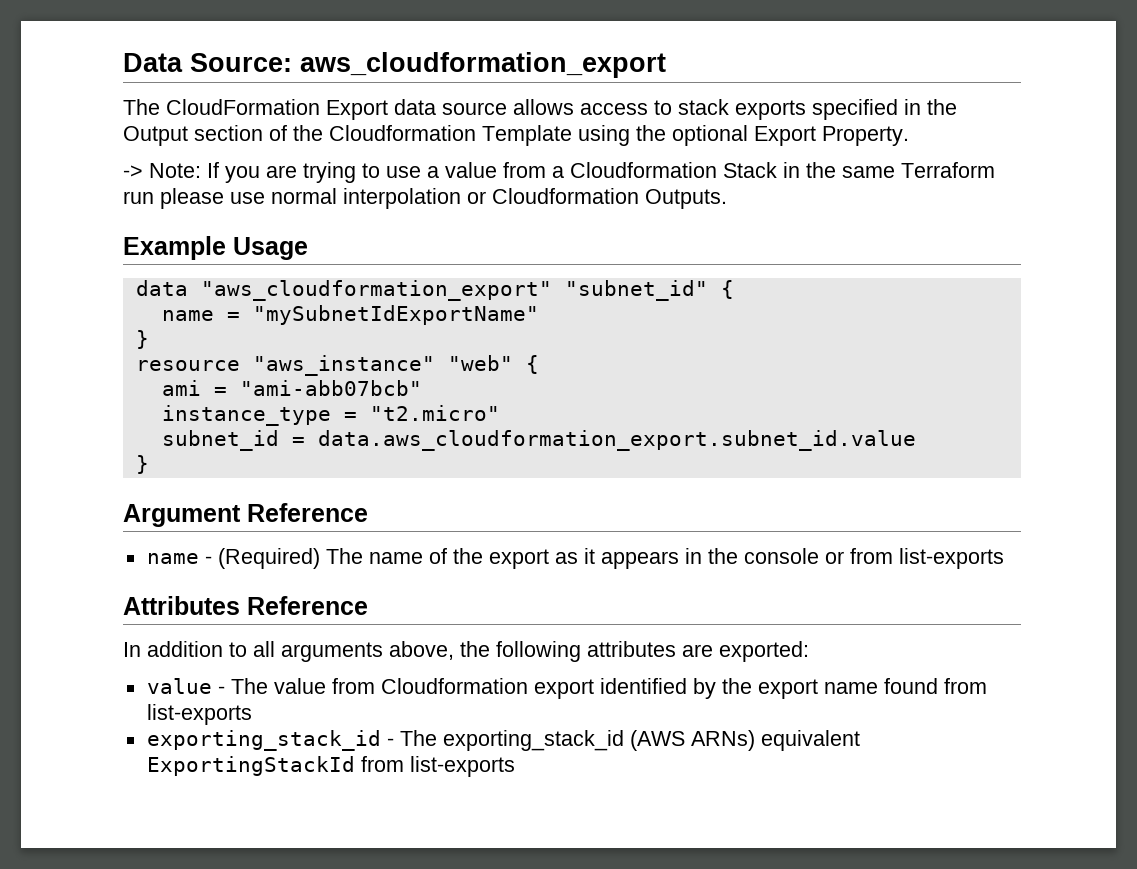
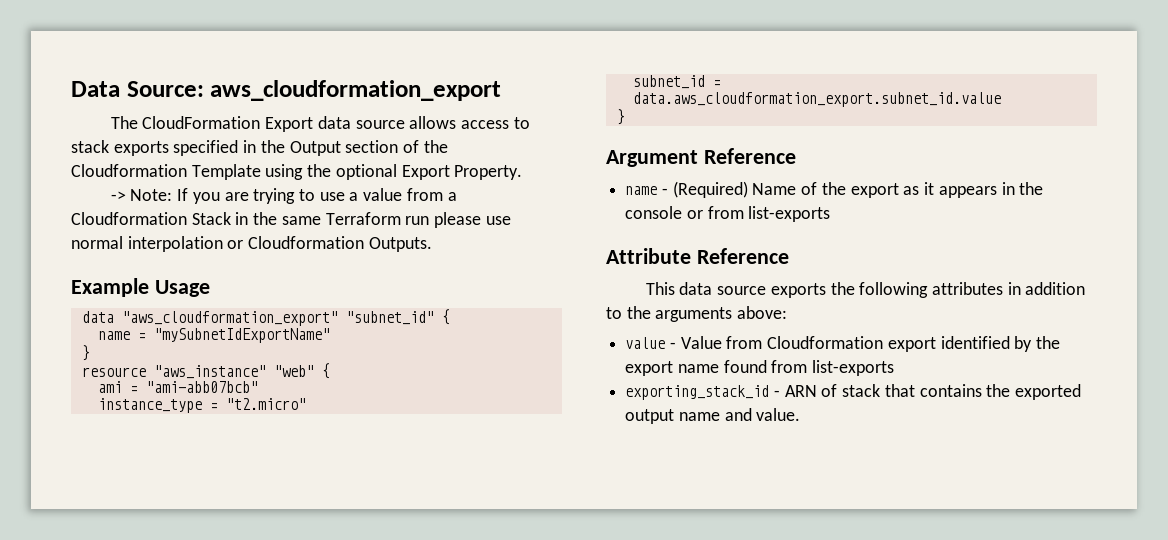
- name - (Required) The name of the export as it appears in the console or from list-exports
+ name - (Required) Name of the export as it appears in the console or from list-exports
- Attributes Reference
- In addition to all arguments above, the following attributes are exported:
+ Attribute Reference
+ This data source exports the following attributes in addition to the arguments above:
- value - The value from Cloudformation export identified by the export name found from list-exports
+ value - Value from Cloudformation export identified by the export name found from list-exports
- exporting_stack_id - The exporting_stack_id (AWS ARNs) equivalent ExportingStackId from list-exports
+ exporting_stack_id - ARN of stack that contains the exported output name and value.

